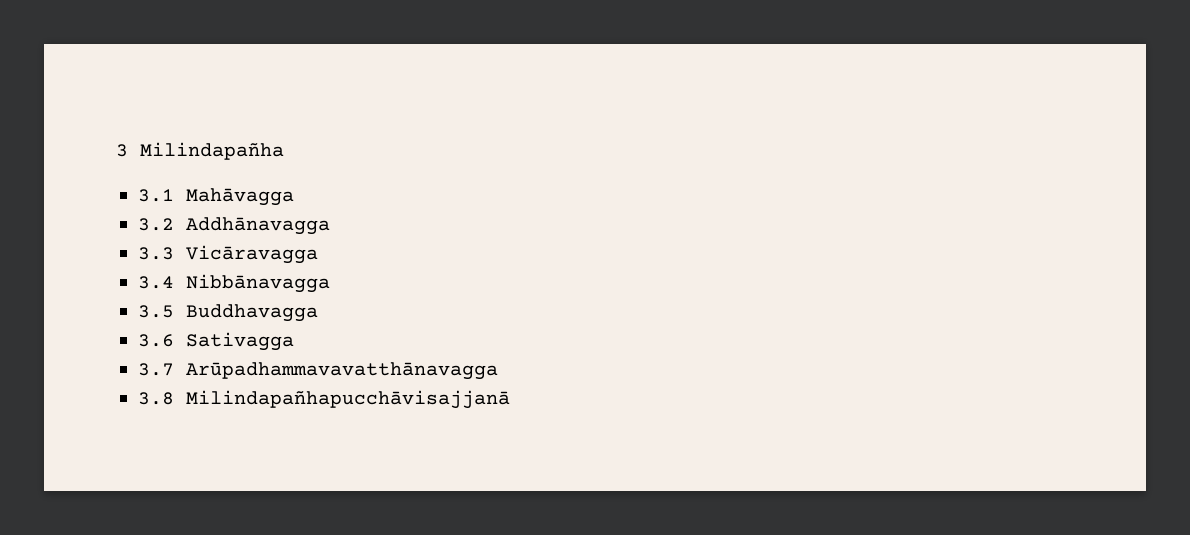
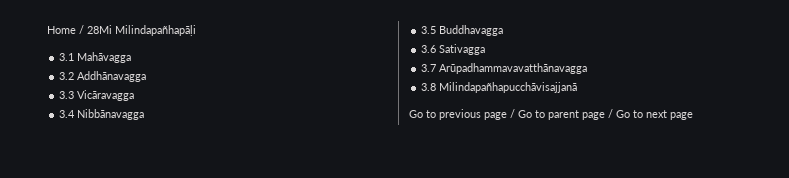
- 3 Milindapañha
+ Home / 28Mi Milindapañhapāḷi
+ Go to previous page / Go to parent page / Go to next page

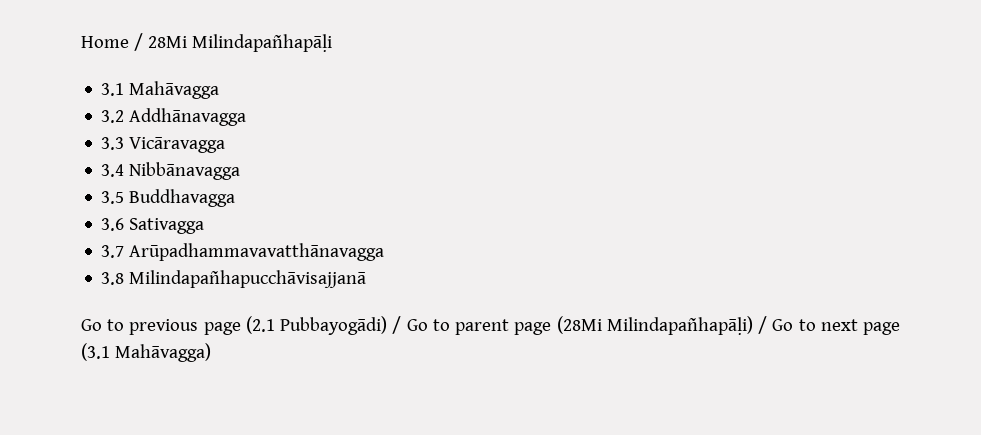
- Go to previous page / Go to parent page / Go to next page
+ Go to previous page (2.1 Pubbayogādi) / Go to parent page (28Mi Milindapañhapāḷi) / Go to next page (3.1 Mahāvagga)

